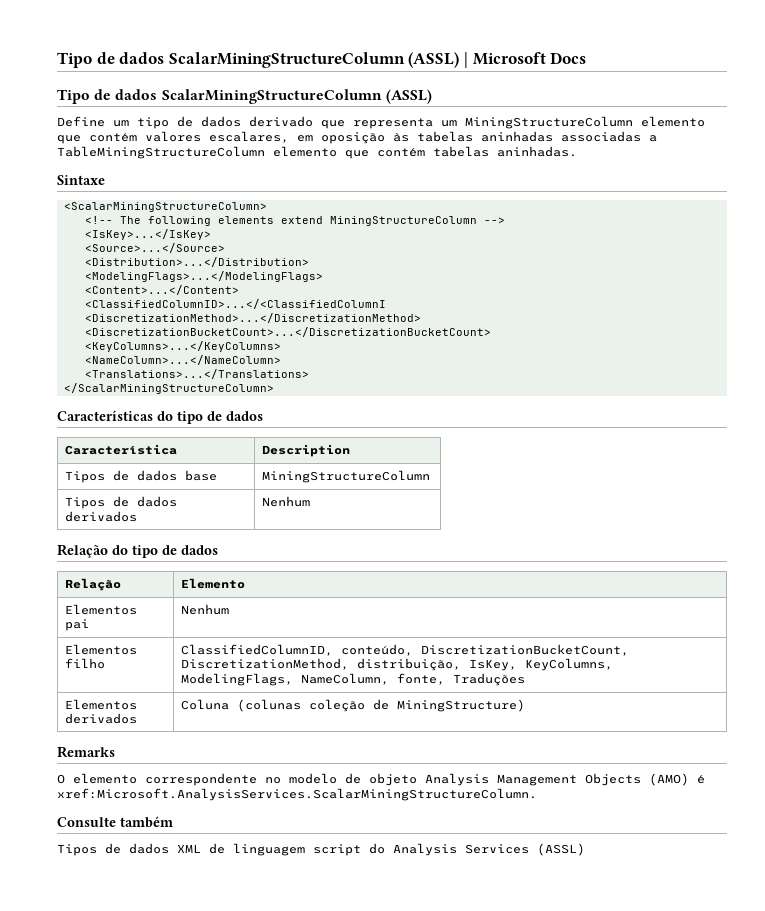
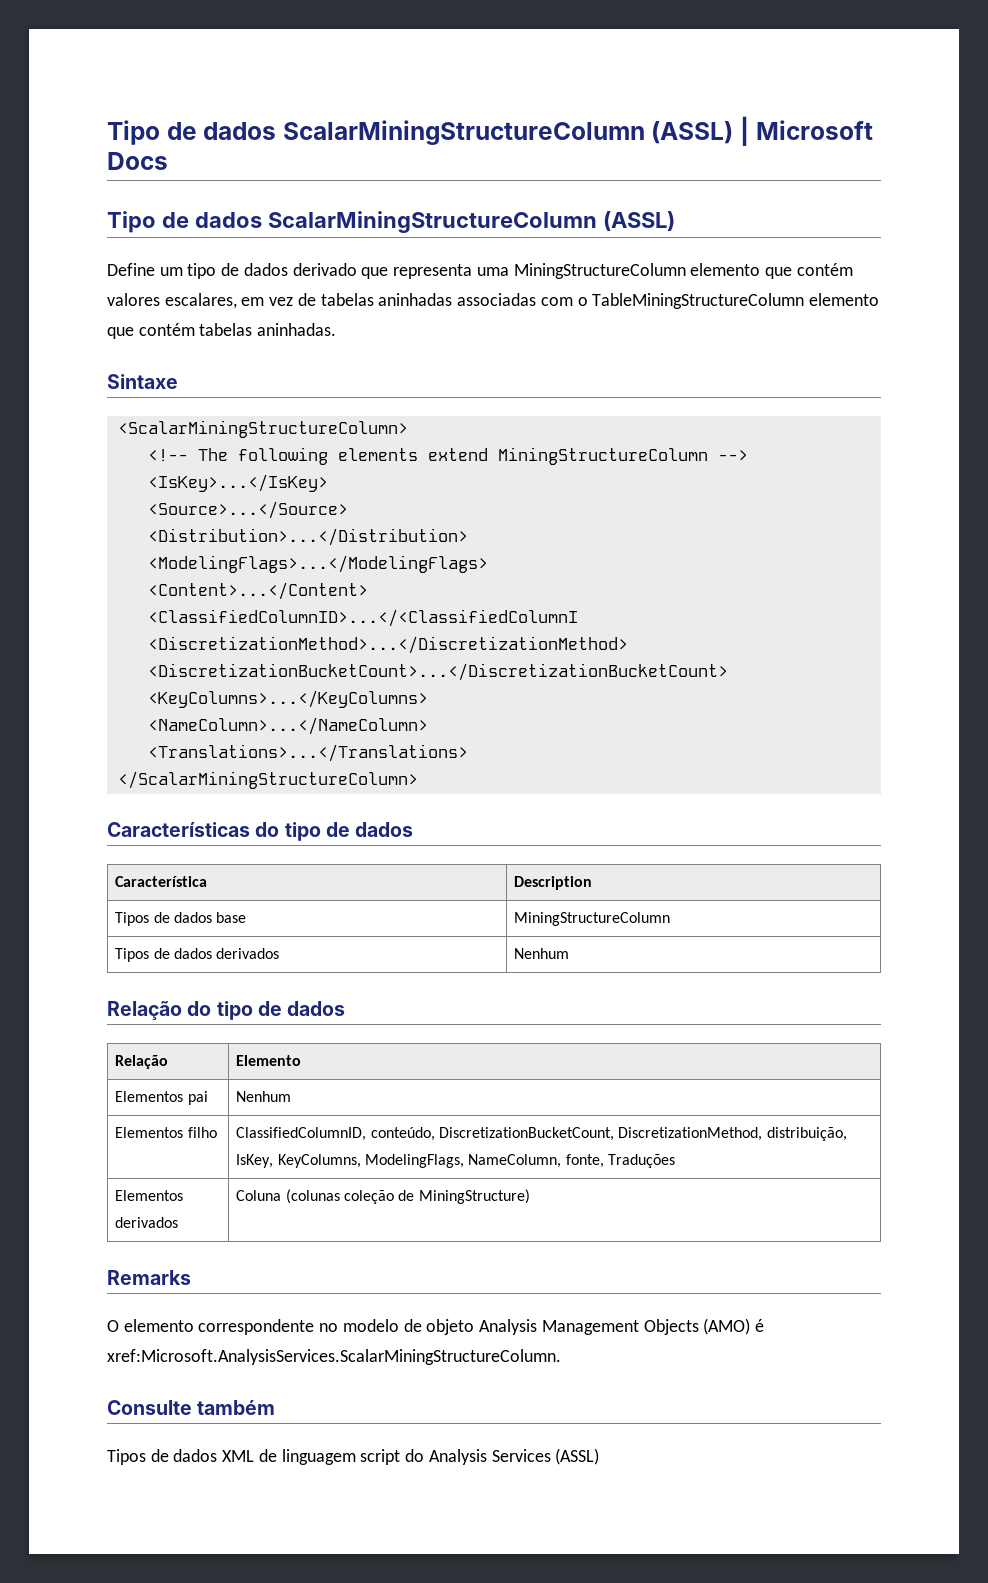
- Define um tipo de dados derivado que representa um MiningStructureColumn elemento que contém valores escalares, em oposição às tabelas aninhadas associadas a TableMiningStructureColumn elemento que contém tabelas aninhadas.
+ Define um tipo de dados derivado que representa uma MiningStructureColumn elemento que contém valores escalares, em vez de tabelas aninhadas associadas com o TableMiningStructureColumn elemento que contém tabelas aninhadas.

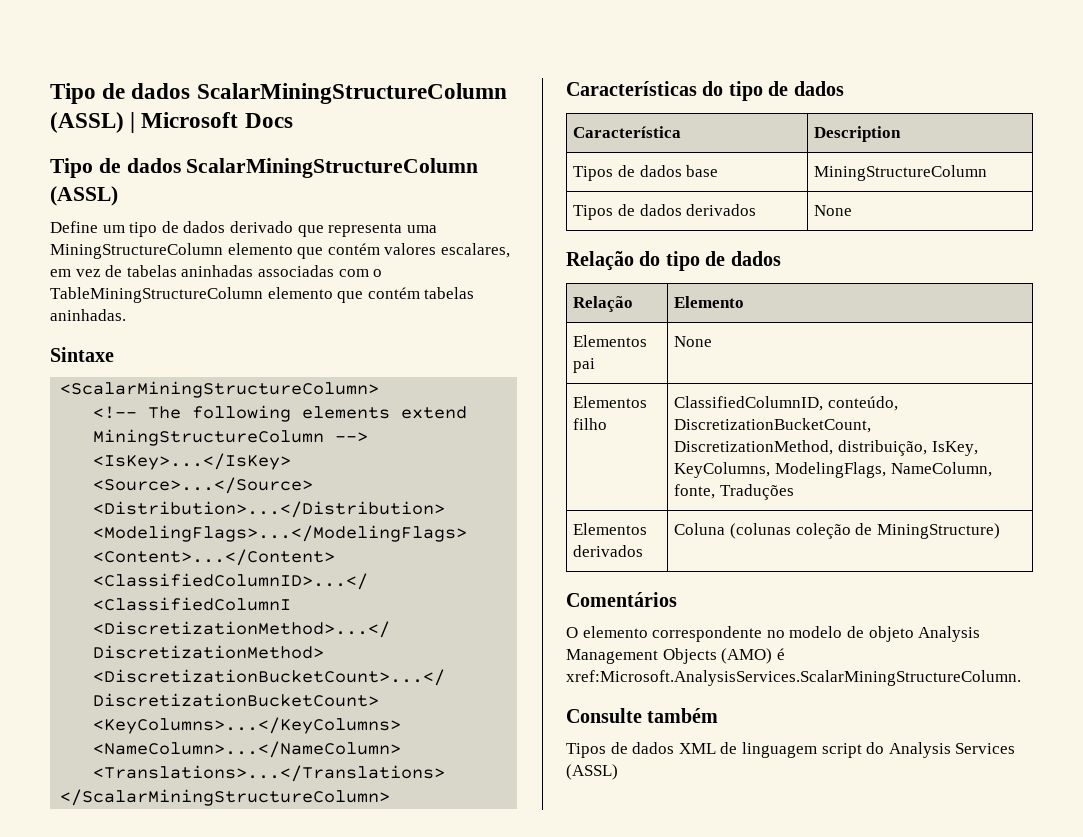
- Tipos de dados derivados | Nenhum
+ Tipos de dados derivados | None
- Elementos pai | Nenhum
+ Elementos pai | None
- Remarks
+ Comentários

